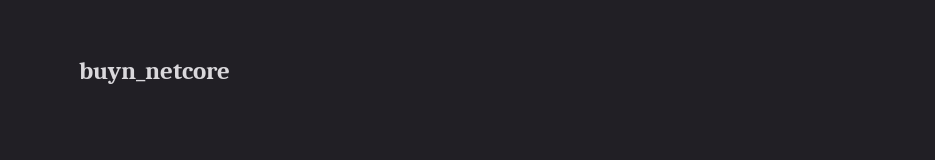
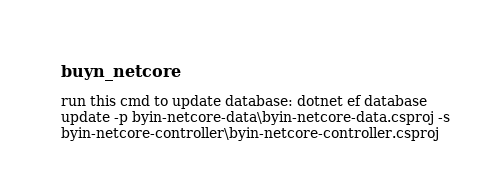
+ run this cmd to update database: dotnet ef database update -p byin-netcore-data\byin-netcore-data.csproj -s byin-netcore-controller\byin-netcore-controller.csproj

